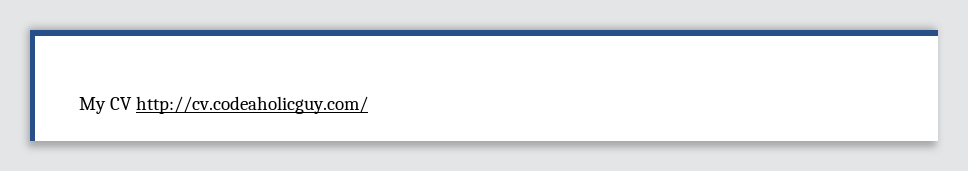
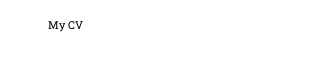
- My CV http://cv.codeaholicguy.com/
+ My CV

